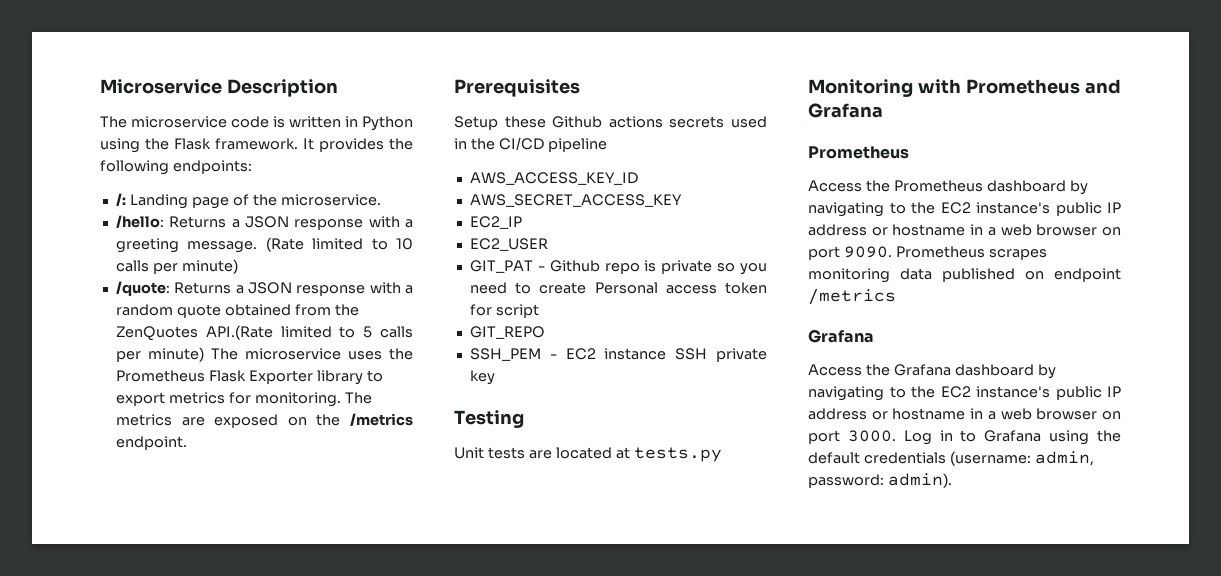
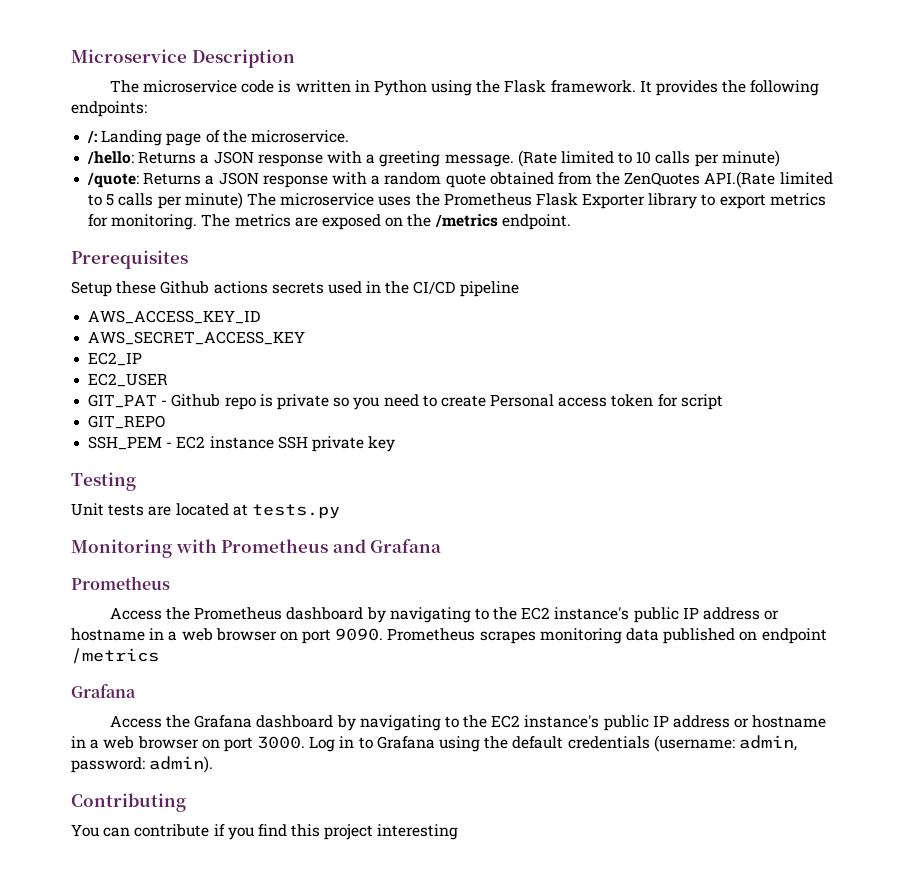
+ Contributing
+ You can contribute if you find this project interesting

